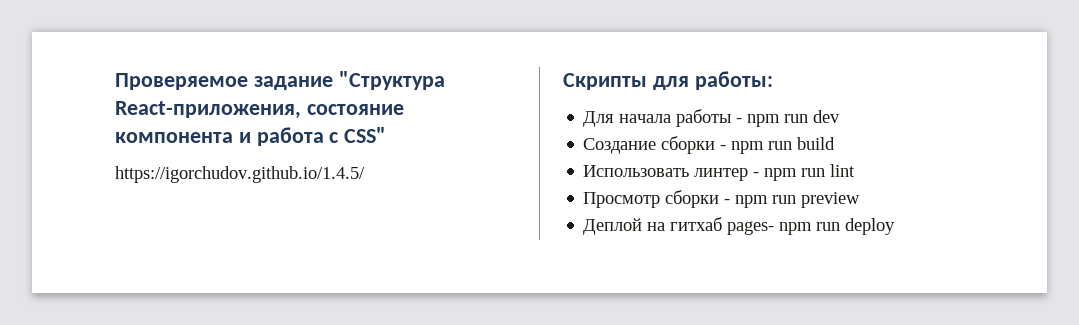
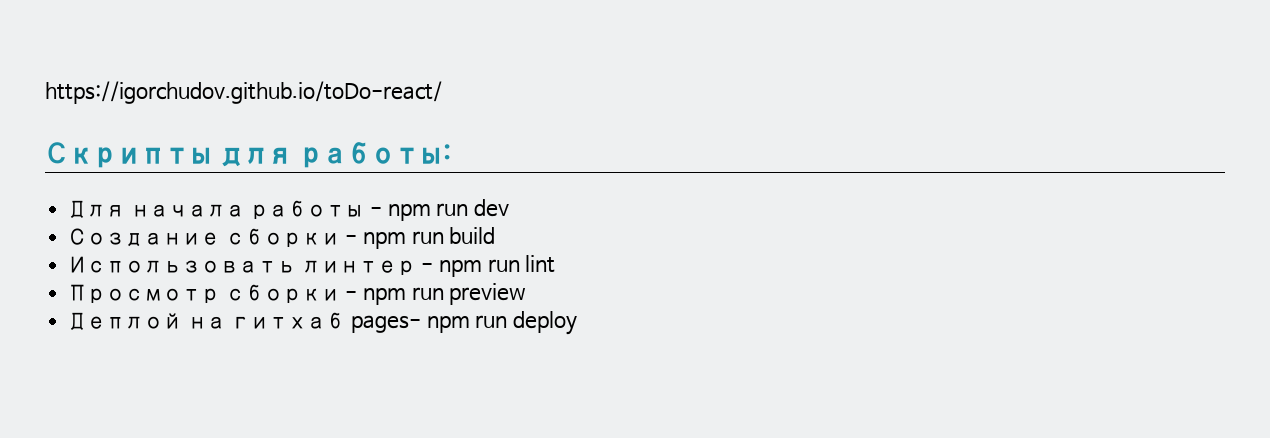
- Проверяемое задание "Структура React-приложения, состояние компонента и работа с CSS"
- https://igorchudov.github.io/1.4.5/
+ https://igorchudov.github.io/toDo-react/

